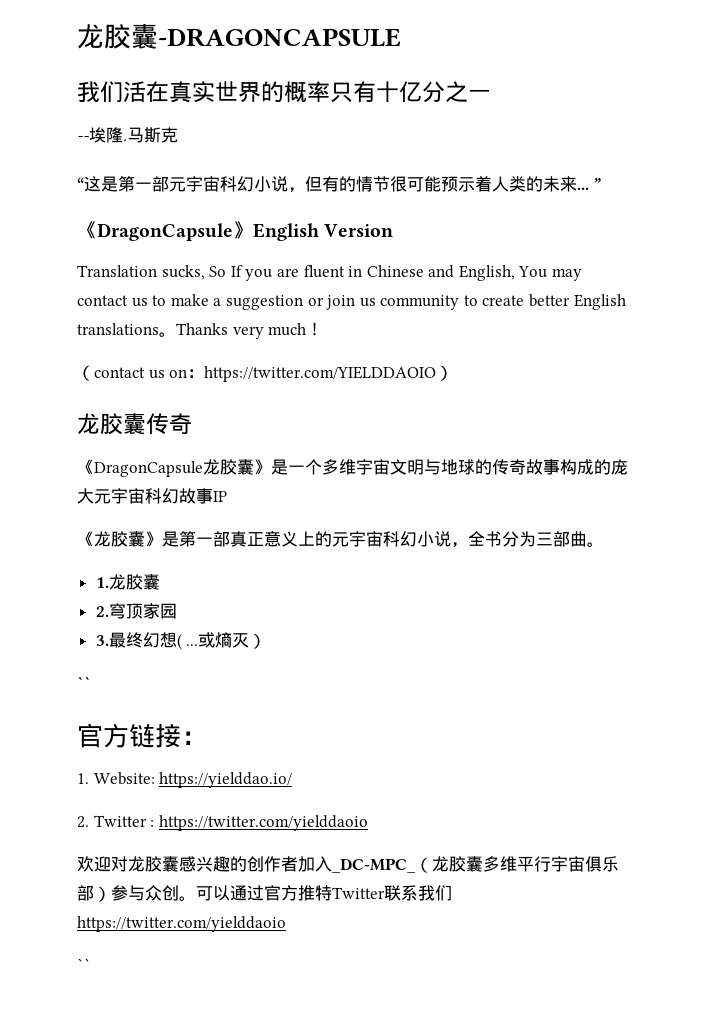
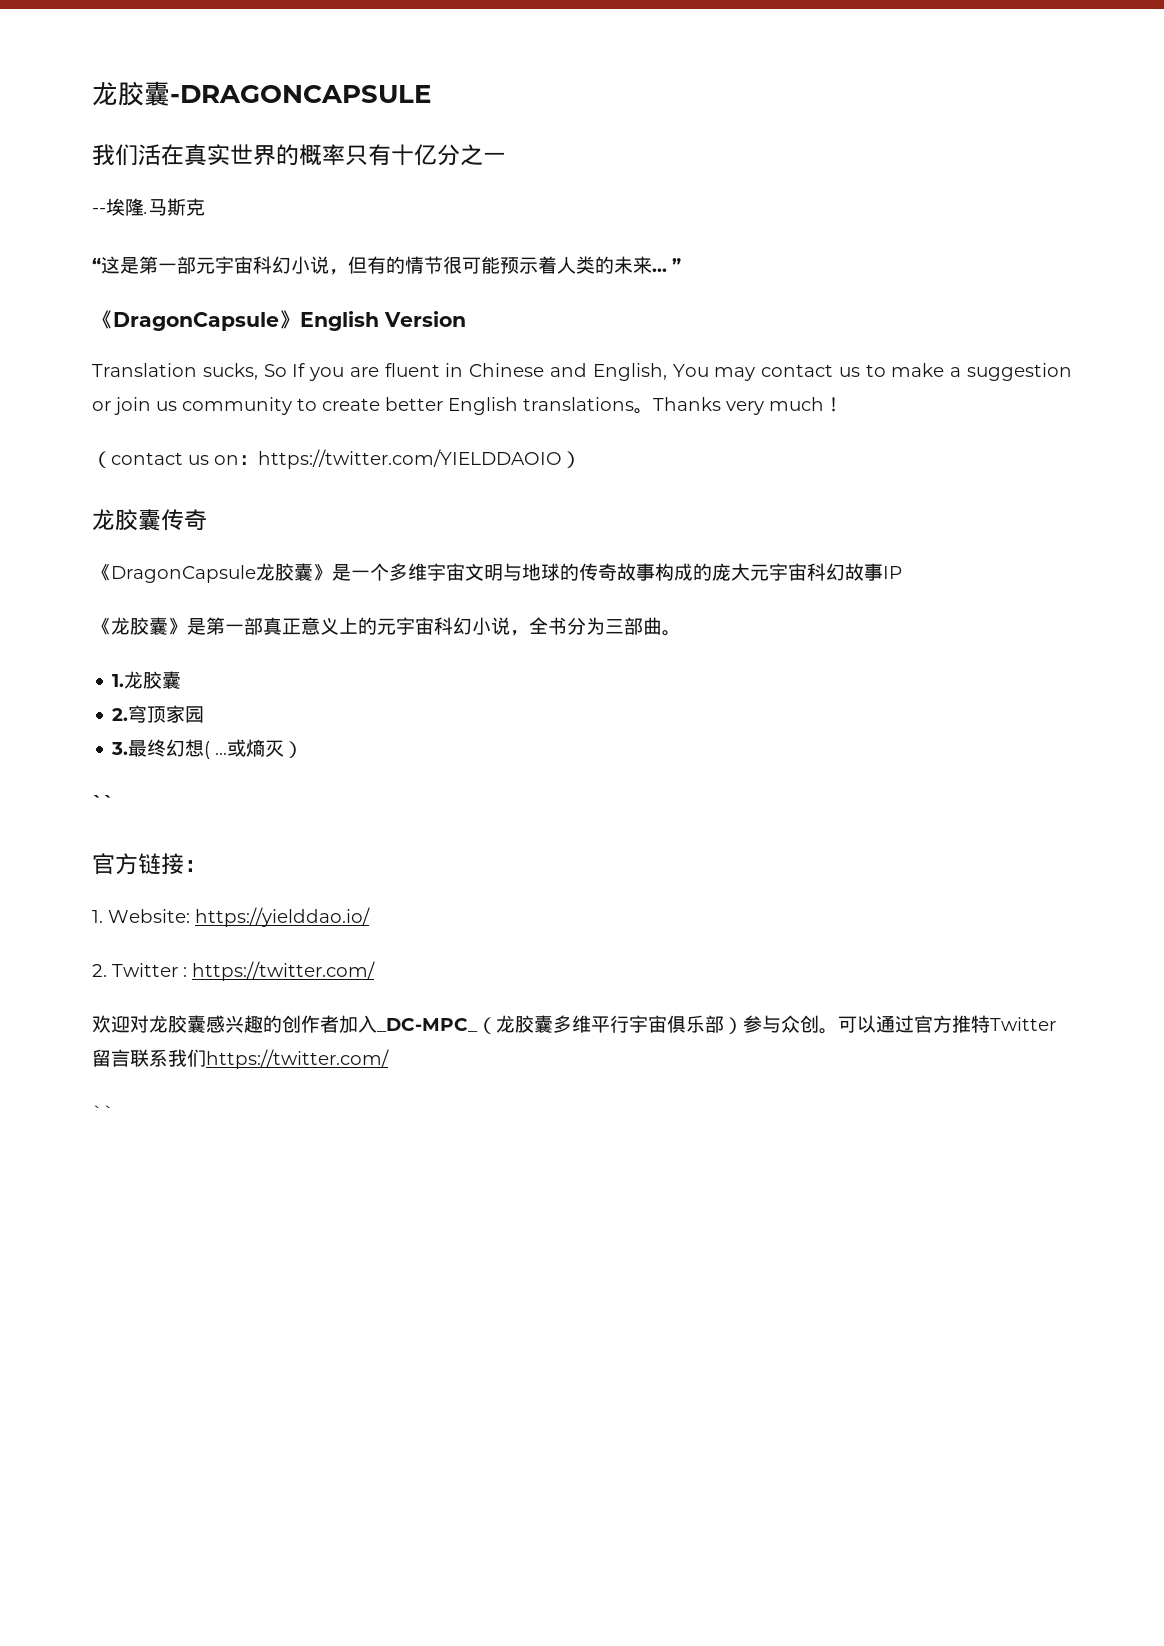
- 2. Twitter : https://twitter.com/yielddaoio
+ 2. Twitter : https://twitter.com/
- 可以通过官方推特Twitter联系我们https://twitter.com/yielddaoio
+ 可以通过官方推特Twitter留言联系我们https://twitter.com/

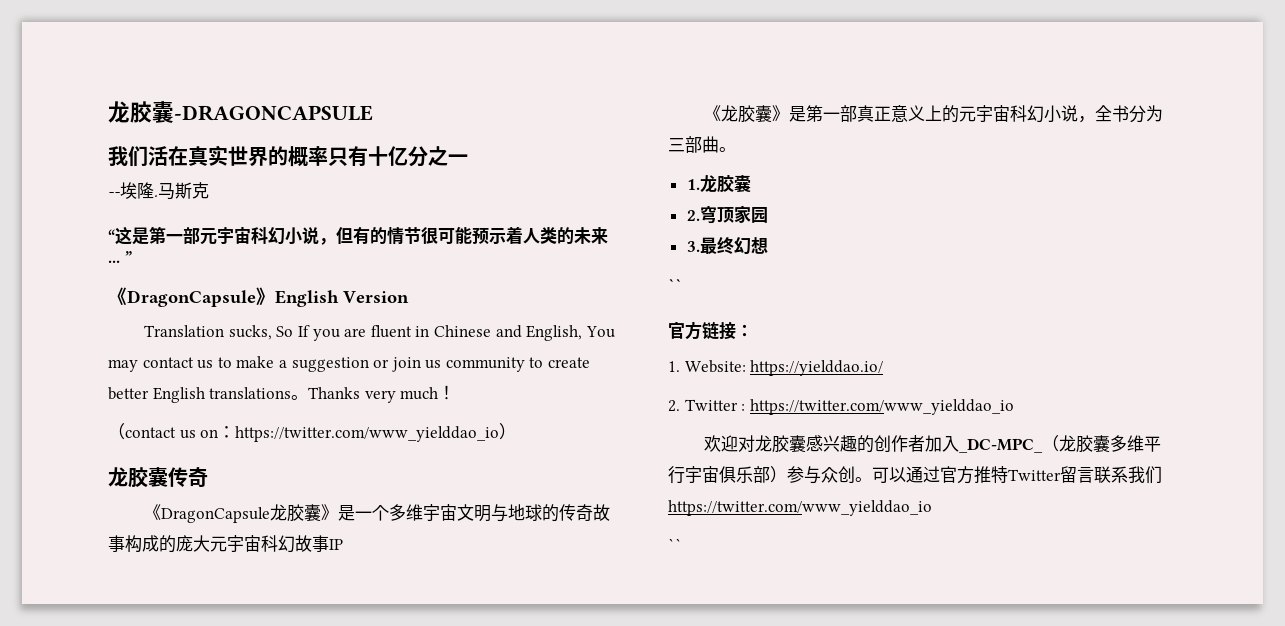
- （contact us on：https://twitter.com/YIELDDAOIO）
+ （contact us on：https://twitter.com/www_yielddao_io）
- 3.最终幻想( ...或熵灭）
+ 3.最终幻想
- 2. Twitter : https://twitter.com/
+ 2. Twitter : https://twitter.com/www_yielddao_io
- 可以通过官方推特Twitter留言联系我们https://twitter.com/
+ 可以通过官方推特Twitter留言联系我们https://twitter.com/www_yielddao_io

